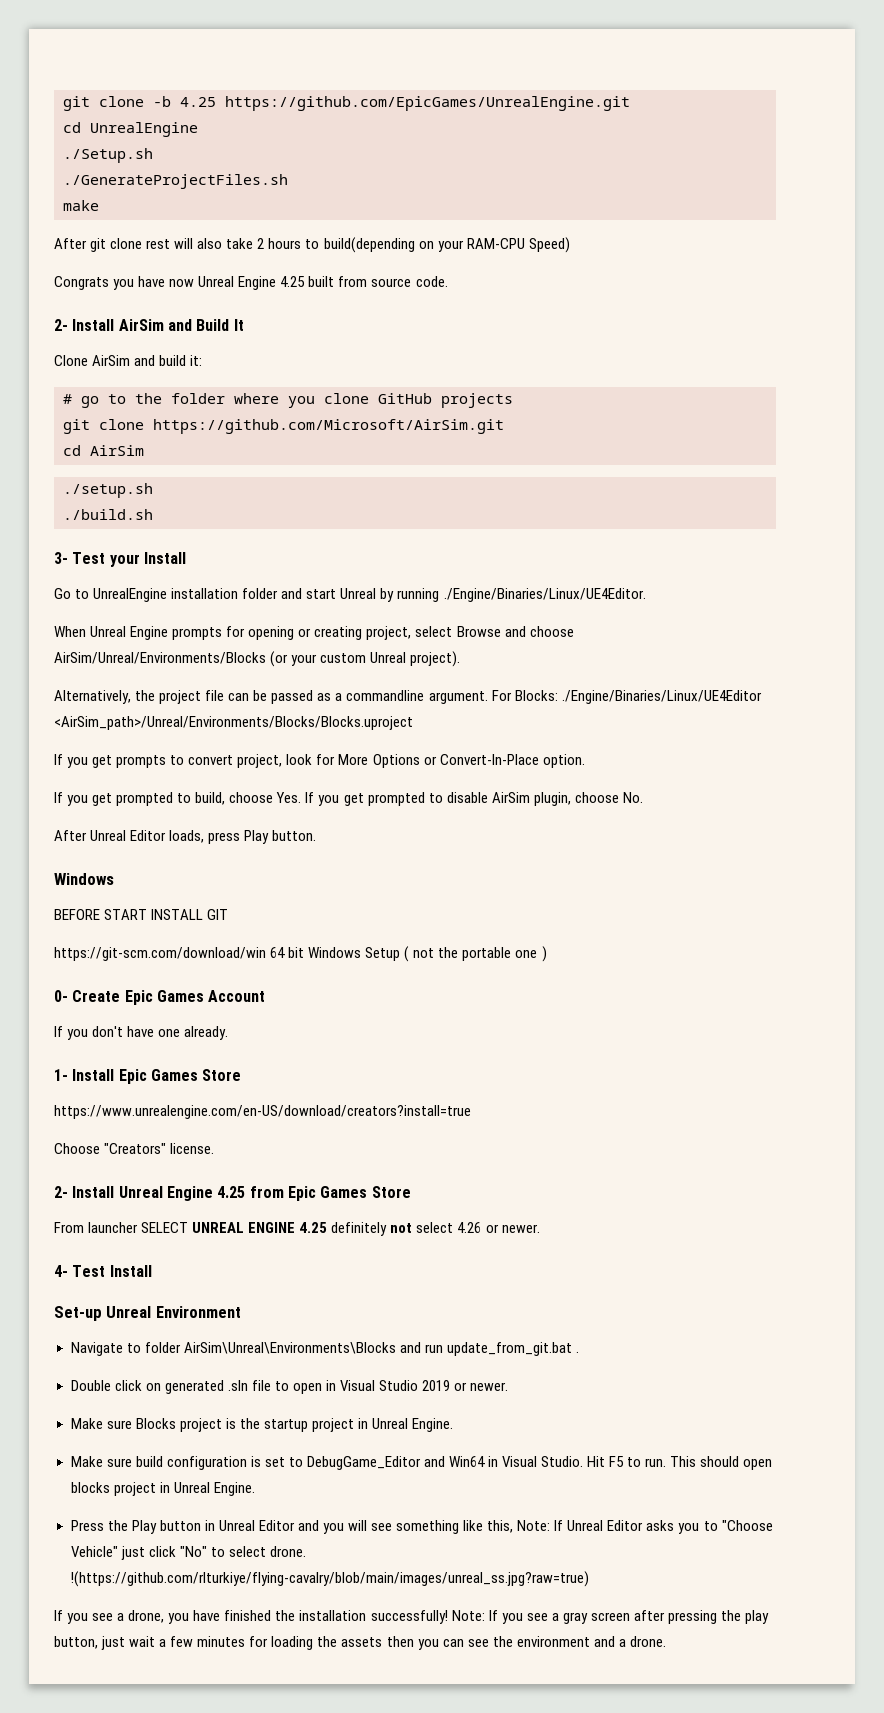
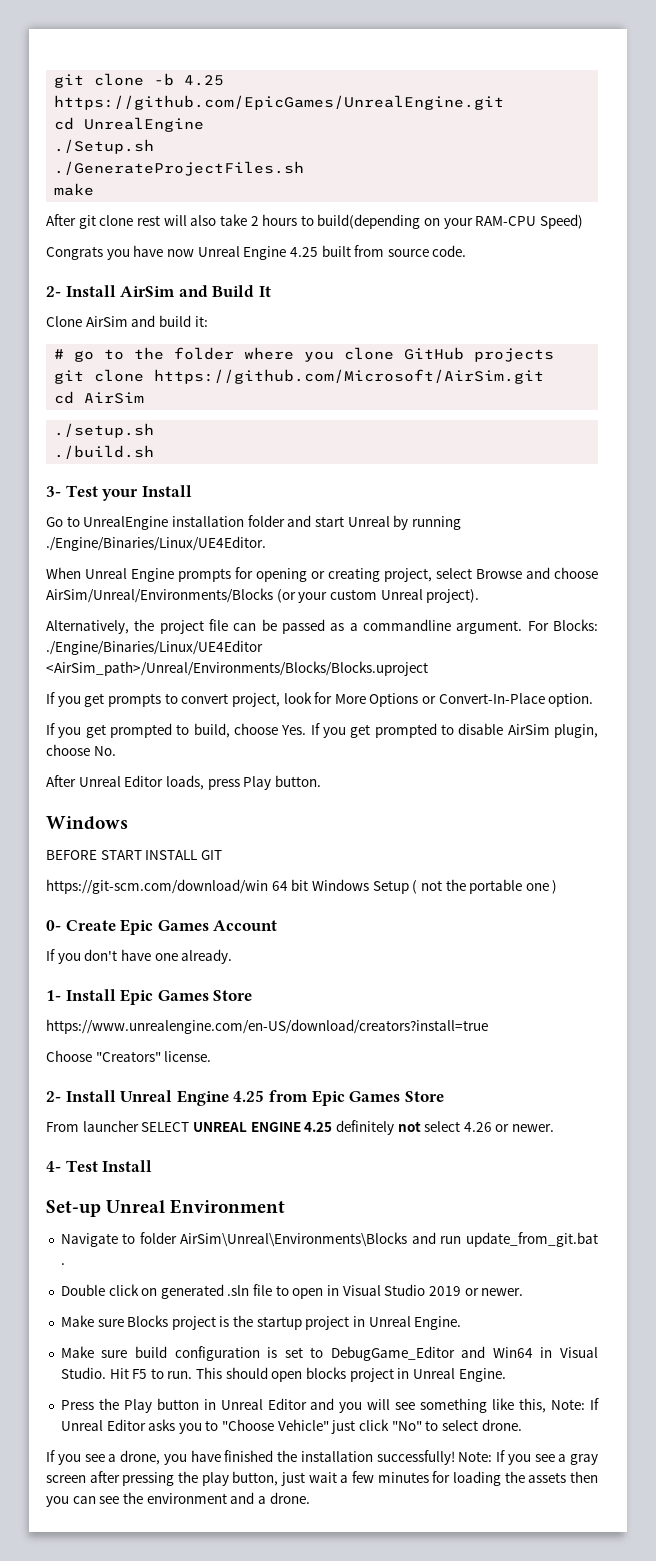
- !(https://github.com/rlturkiye/flying-cavalry/blob/main/images/unreal_ss.jpg?raw=true)

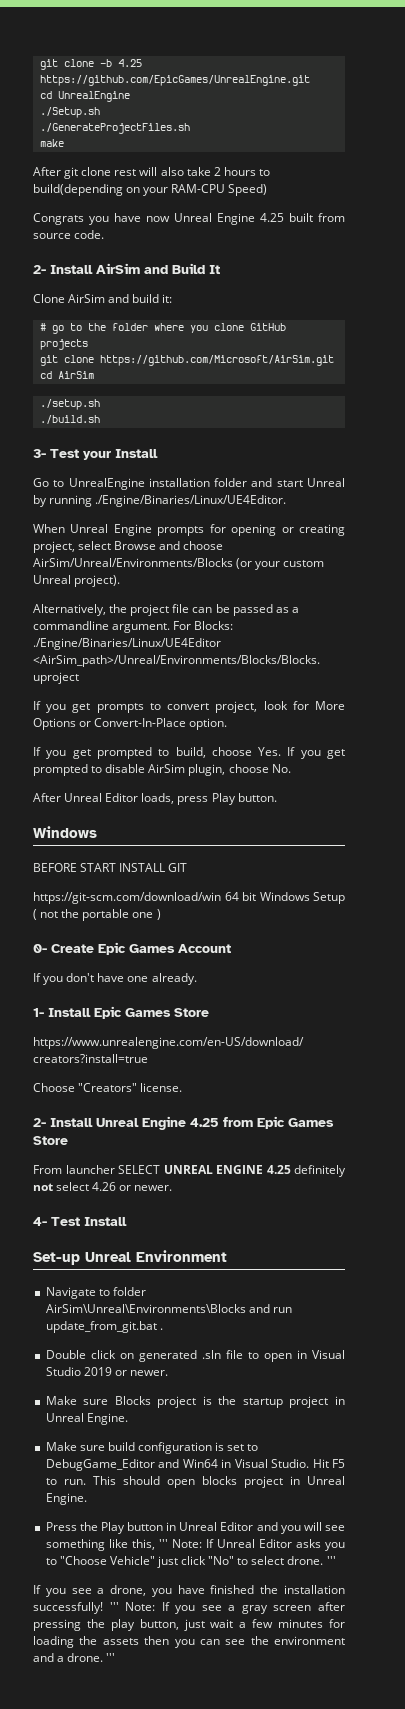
- Press the Play button in Unreal Editor and you will see something like this, Note: If Unreal Editor asks you to "Choose Vehicle" just click "No" to select drone.
+ Press the Play button in Unreal Editor and you will see something like this, ''' Note: If Unreal Editor asks you to "Choose Vehicle" just click "No" to select drone. '''
- Note: If you see a gray screen after pressing the play button, just wait a few minutes for loading the assets then you can see the environment and a drone.
+ ''' Note: If you see a gray screen after pressing the play button, just wait a few minutes for loading the assets then you can see the environment and a drone. '''

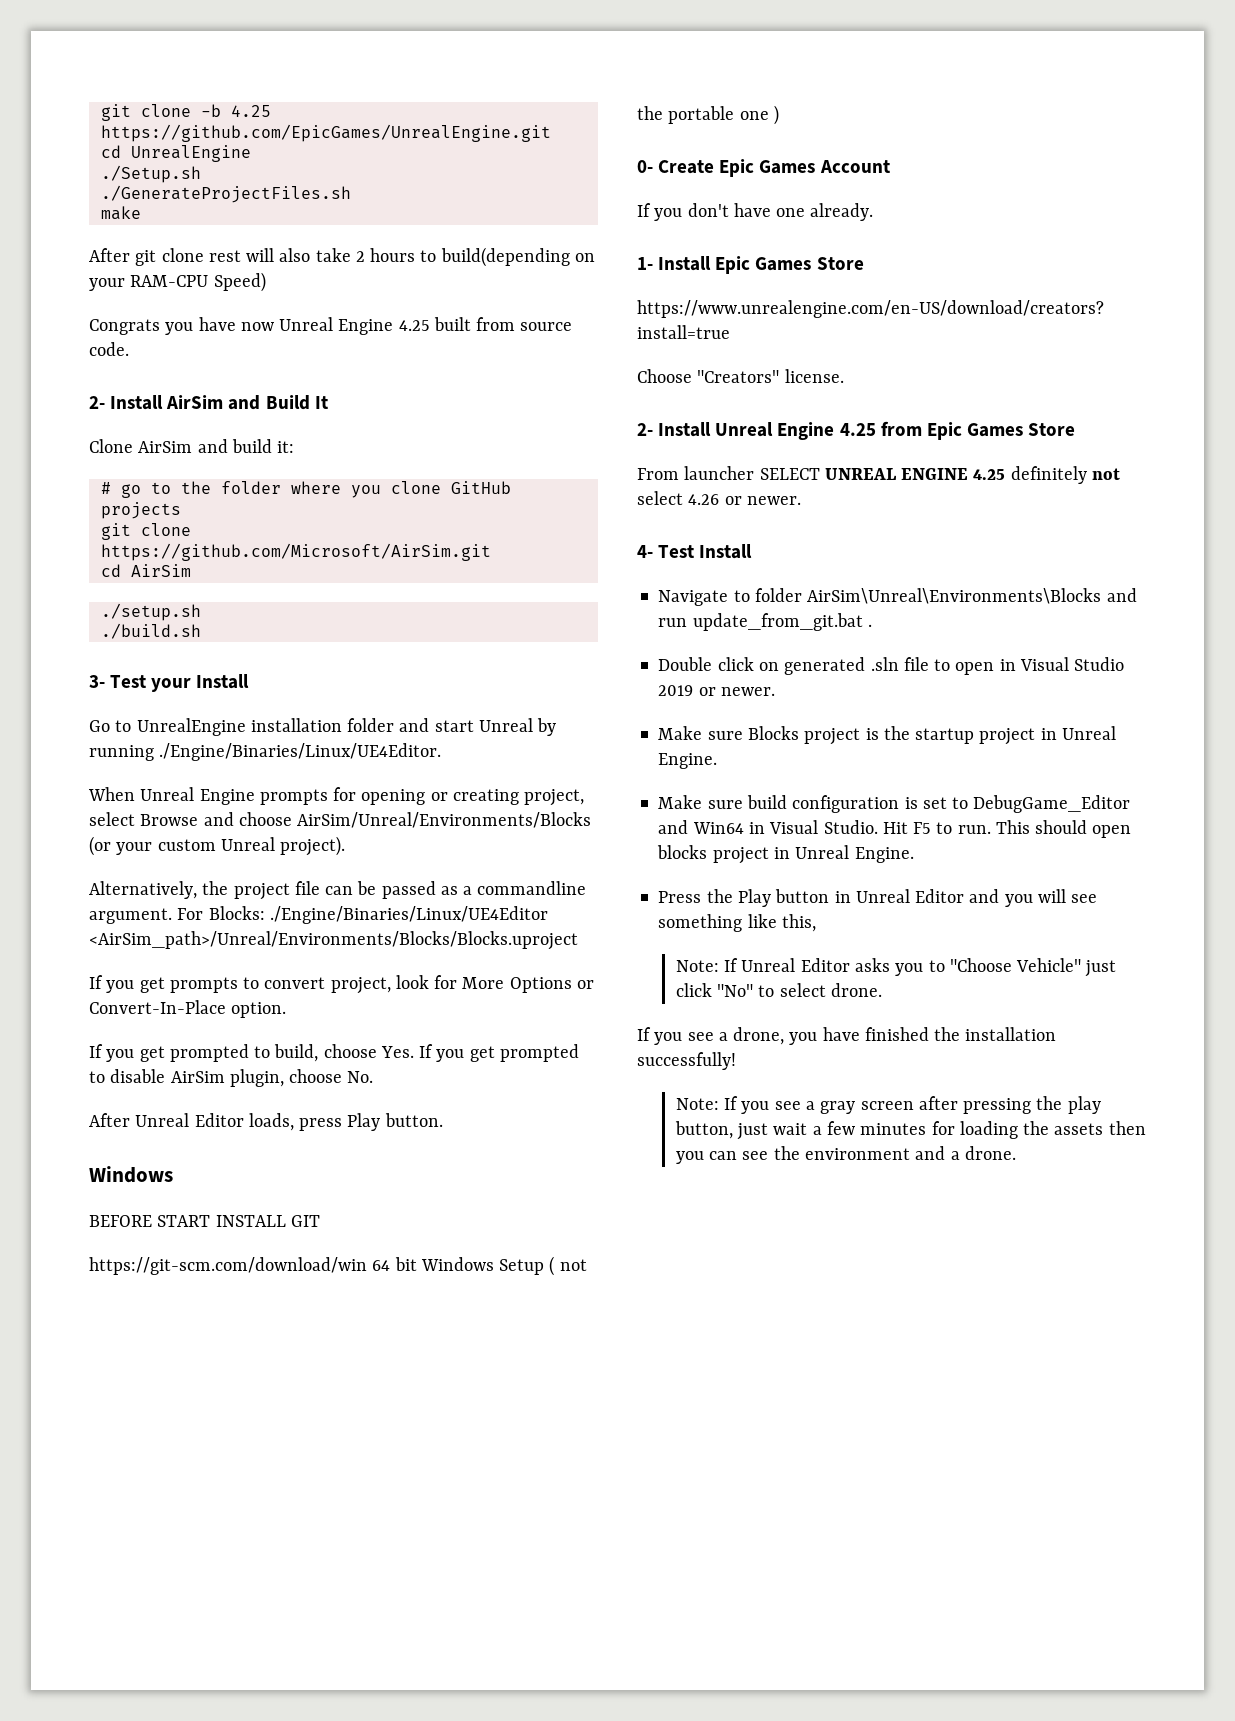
- Set-up Unreal Environment
- Press the Play button in Unreal Editor and you will see something like this, ''' Note: If Unreal Editor asks you to "Choose Vehicle" just click "No" to select drone. '''
+ Press the Play button in Unreal Editor and you will see something like this,
+ Note: If Unreal Editor asks you to "Choose Vehicle" just click "No" to select drone.
- If you see a drone, you have finished the installation successfully! ''' Note: If you see a gray screen after pressing the play button, just wait a few minutes for loading the assets then you can see the environment and a drone. '''
+ If you see a drone, you have finished the installation successfully!
+ Note: If you see a gray screen after pressing the play button, just wait a few minutes for loading the assets then you can see the environment and a drone.

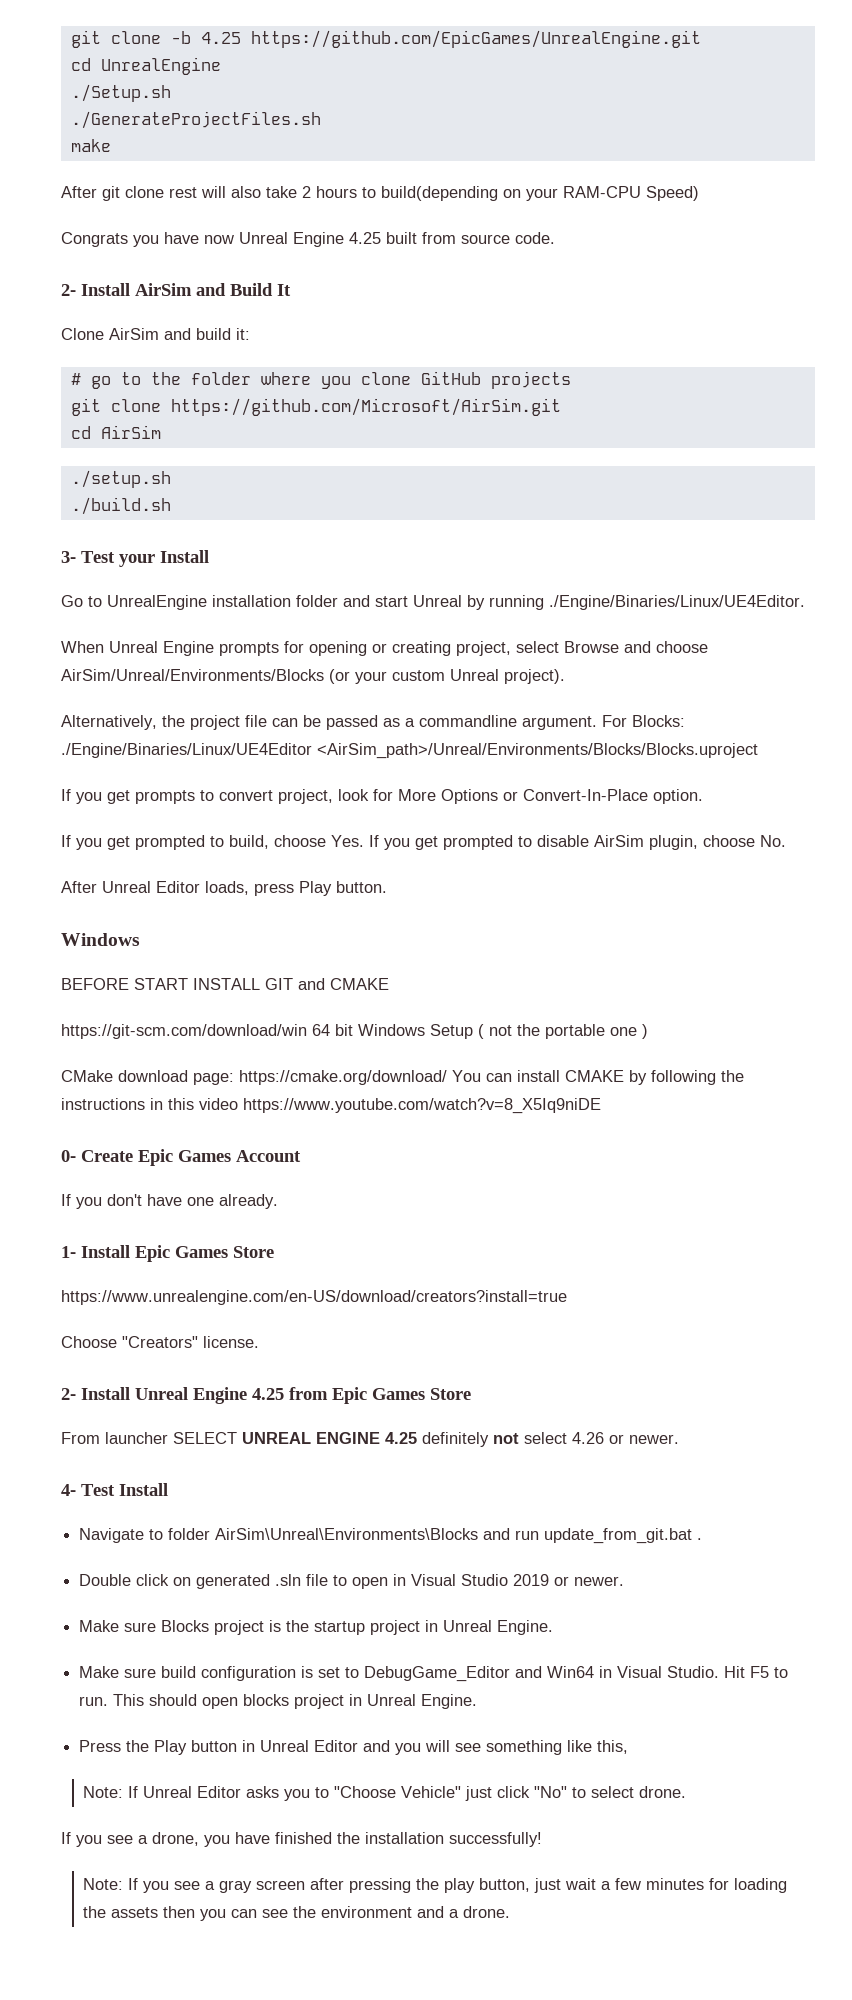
- BEFORE START INSTALL GIT
+ BEFORE START INSTALL GIT and CMAKE
+ CMake download page: https://cmake.org/download/ You can install CMAKE by following the instructions in this video https://www.youtube.com/watch?v=8_X5Iq9niDE

